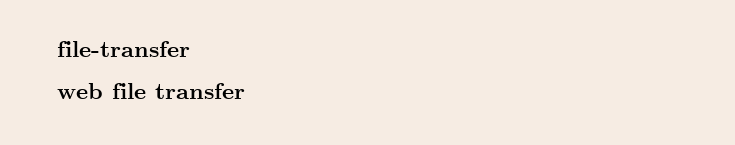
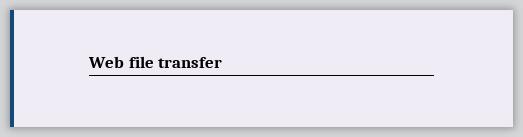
- file-transfer
- web file transfer
+ Web file transfer

